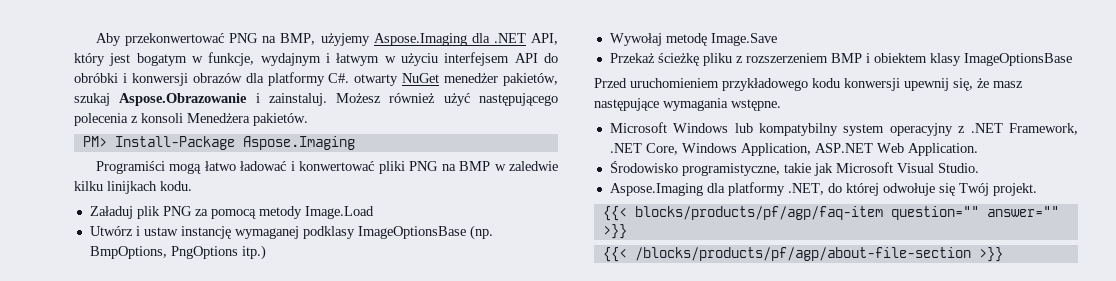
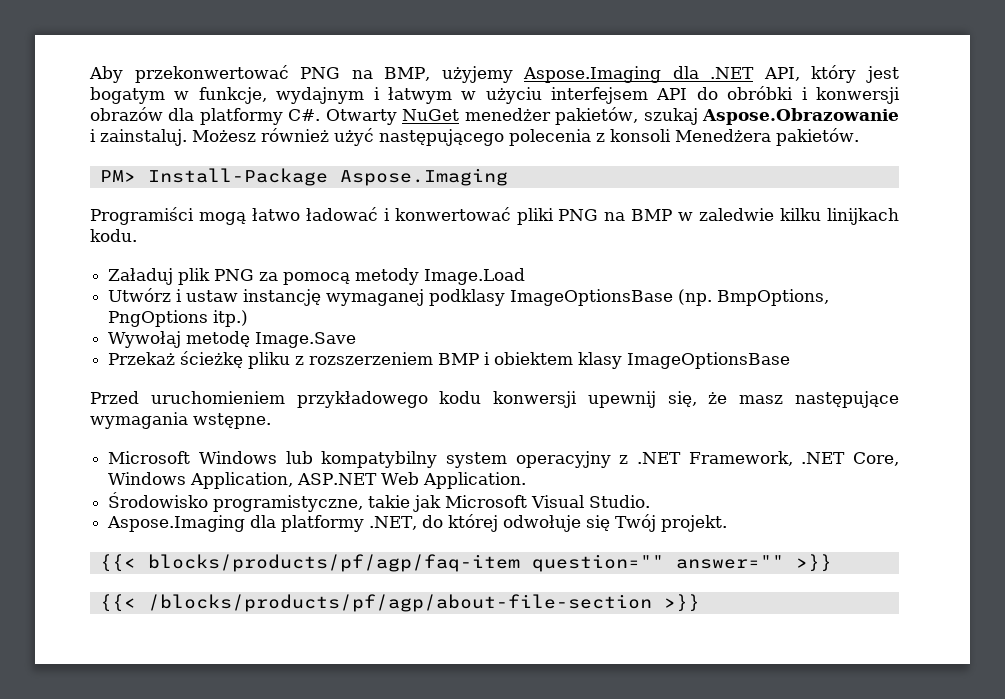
- Aby przekonwertować PNG na BMP, użyjemy Aspose.Imaging dla .NET API, który jest bogatym w funkcje, wydajnym i łatwym w użyciu interfejsem API do obróbki i konwersji obrazów dla platformy C#. otwarty NuGet menedżer pakietów, szukaj Aspose.Obrazowanie i zainstaluj.
+ Aby przekonwertować PNG na BMP, użyjemy Aspose.Imaging dla .NET API, który jest bogatym w funkcje, wydajnym i łatwym w użyciu interfejsem API do obróbki i konwersji obrazów dla platformy C#. Otwarty NuGet menedżer pakietów, szukaj Aspose.Obrazowanie i zainstaluj.

